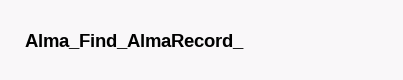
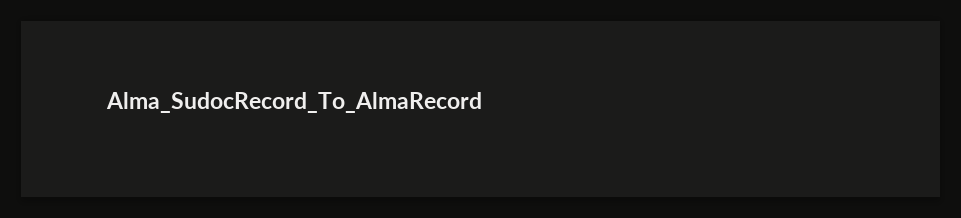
- Alma_Find_AlmaRecord_
+ Alma_SudocRecord_To_AlmaRecord

